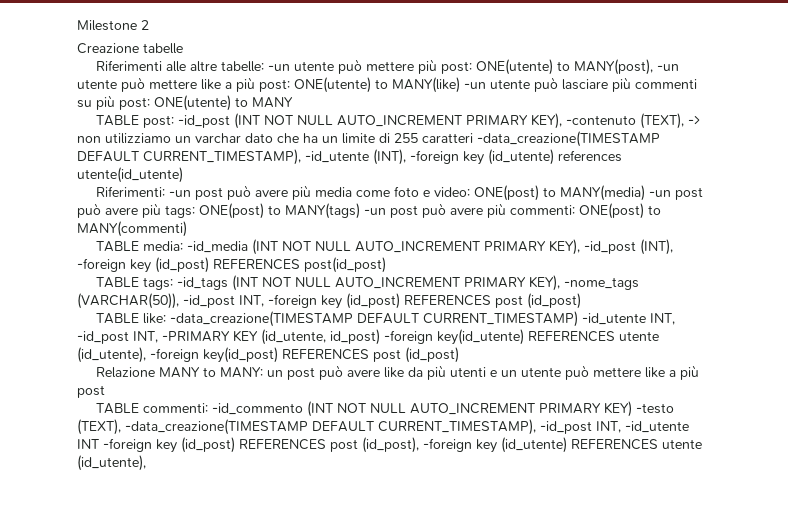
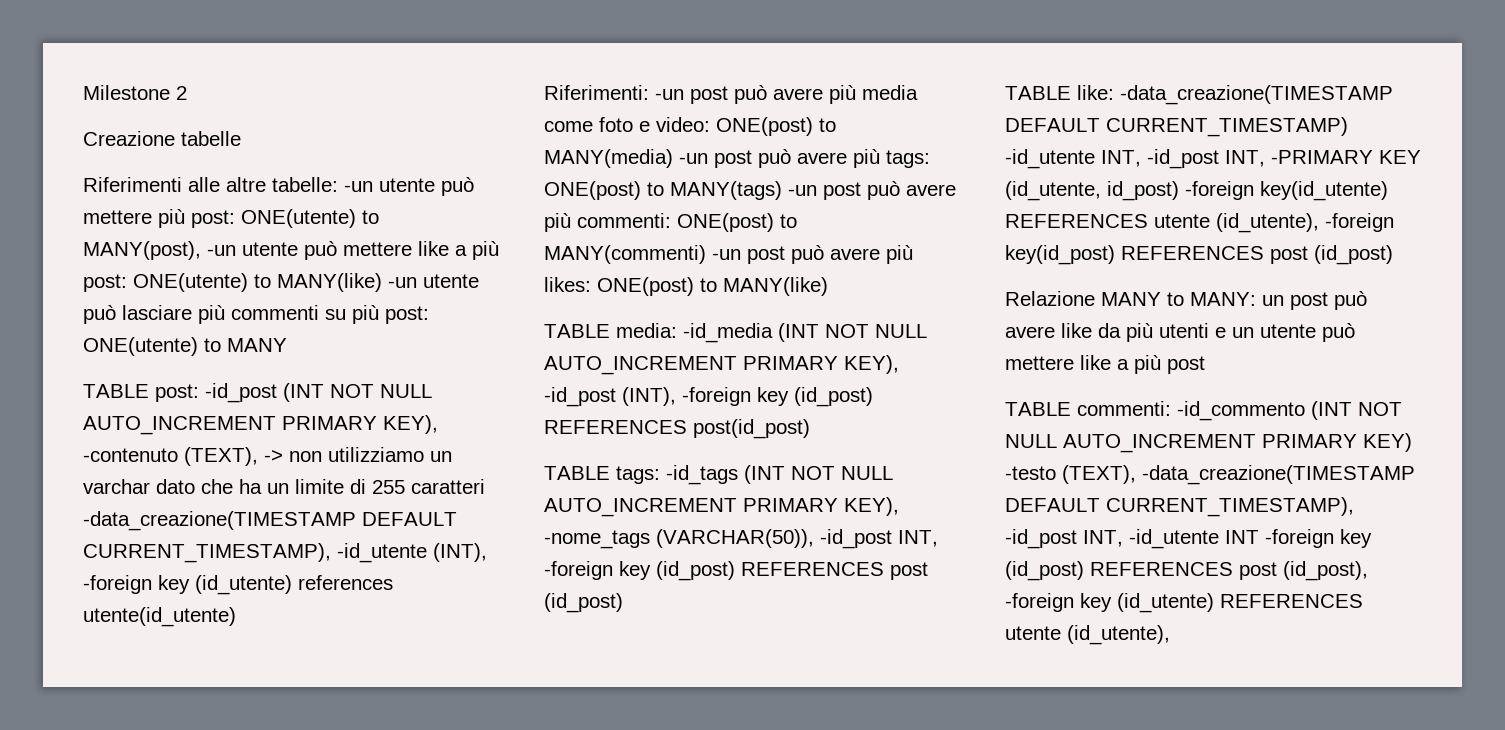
- Riferimenti: -un post può avere più media come foto e video: ONE(post) to MANY(media) -un post può avere più tags: ONE(post) to MANY(tags) -un post può avere più commenti: ONE(post) to MANY(commenti)
+ Riferimenti: -un post può avere più media come foto e video: ONE(post) to MANY(media) -un post può avere più tags: ONE(post) to MANY(tags) -un post può avere più commenti: ONE(post) to MANY(commenti) -un post può avere più likes: ONE(post) to MANY(like)

